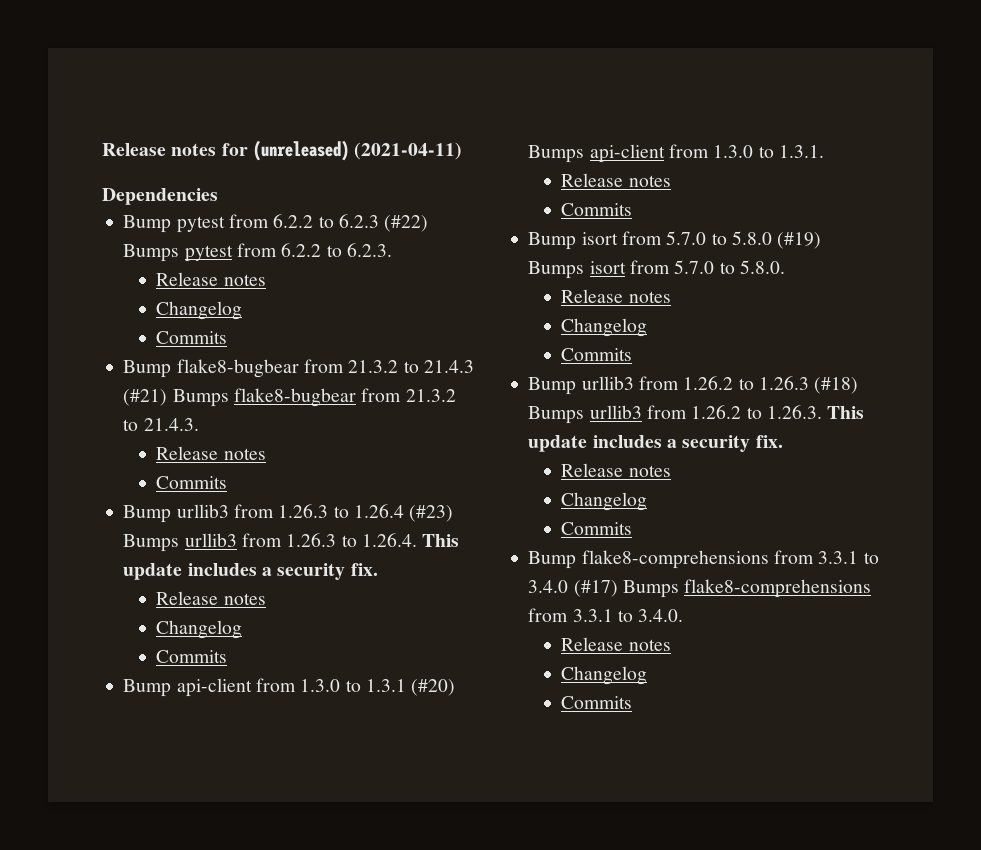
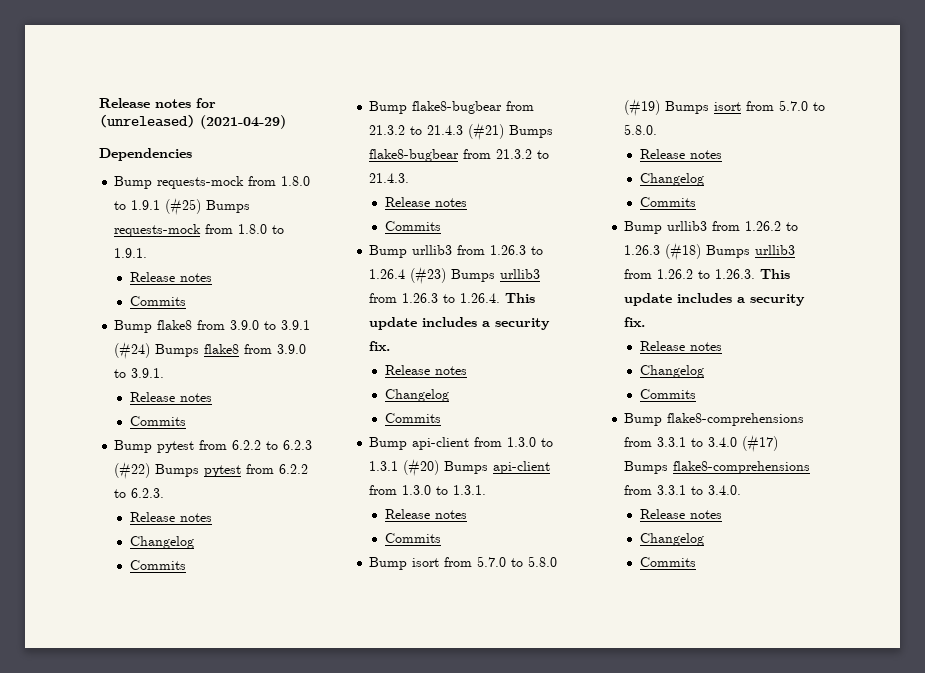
- Release notes for (unreleased) (2021-04-11)
+ Release notes for (unreleased) (2021-04-29)
+ Bump requests-mock from 1.8.0 to 1.9.1 (#25) Bumps requests-mock from 1.8.0 to 1.9.1.
+ Release notes
+ Commits
+ Bump flake8 from 3.9.0 to 3.9.1 (#24) Bumps flake8 from 3.9.0 to 3.9.1.
+ Release notes
+ Commits

